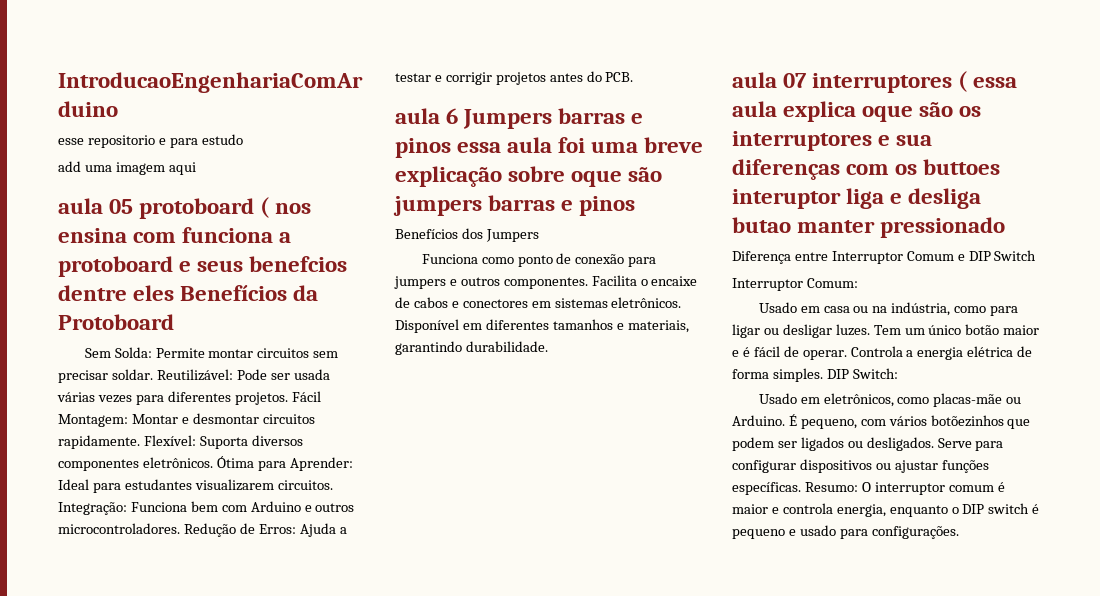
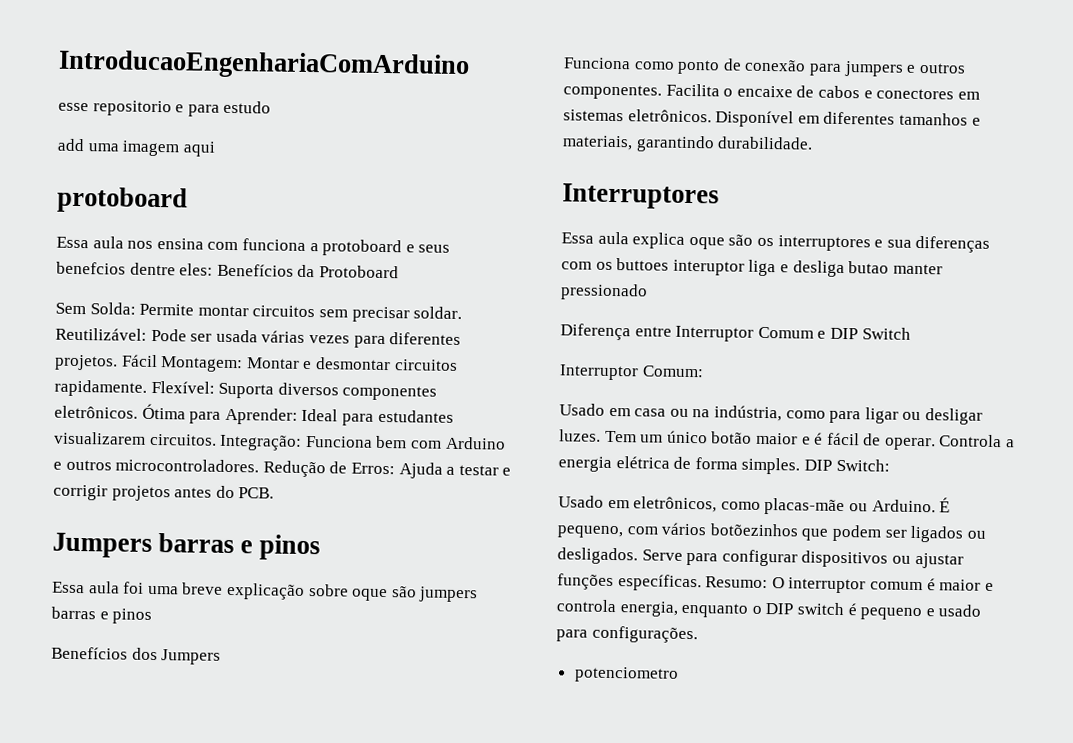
  add uma imagem aqui
- aula 05 protoboard ( nos ensina com funciona a protoboard e seus benefcios dentre eles Benefícios da Protoboard
+ protoboard
+ Essa aula nos ensina com funciona a protoboard e seus benefcios dentre eles: Benefícios da Protoboard
- aula 6 Jumpers barras e pinos essa aula foi uma breve explicação sobre oque são jumpers barras e pinos
+ Jumpers barras e pinos
+ Essa aula foi uma breve explicação sobre oque são jumpers barras e pinos
- aula 07 interruptores ( essa aula explica oque são os interruptores e sua diferenças com os buttoes interuptor liga e desliga butao manter pressionado
+ Interruptores
+ Essa aula explica oque são os interruptores e sua diferenças com os buttoes interuptor liga e desliga butao manter pressionado
+ potenciometro

